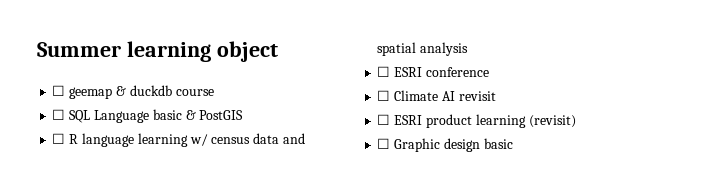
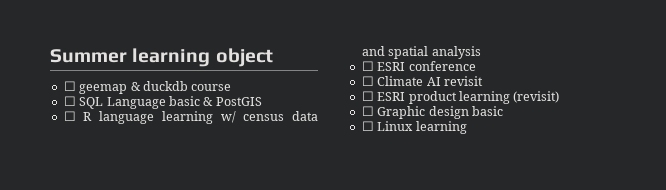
+ ☐ Linux learning

